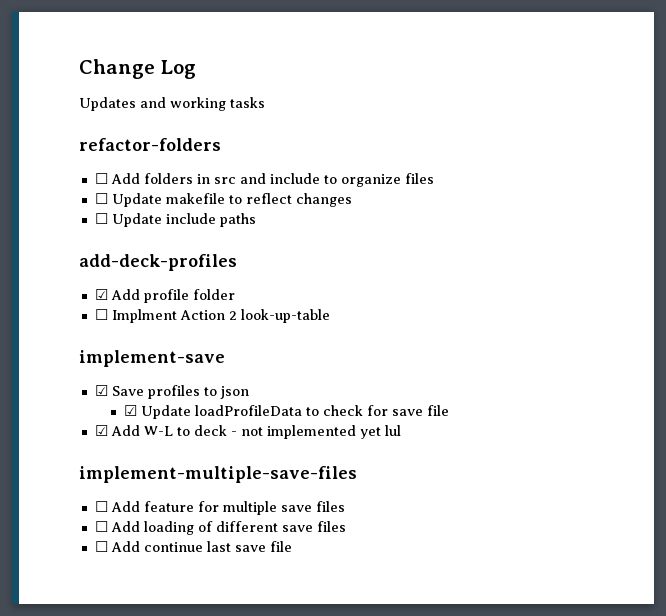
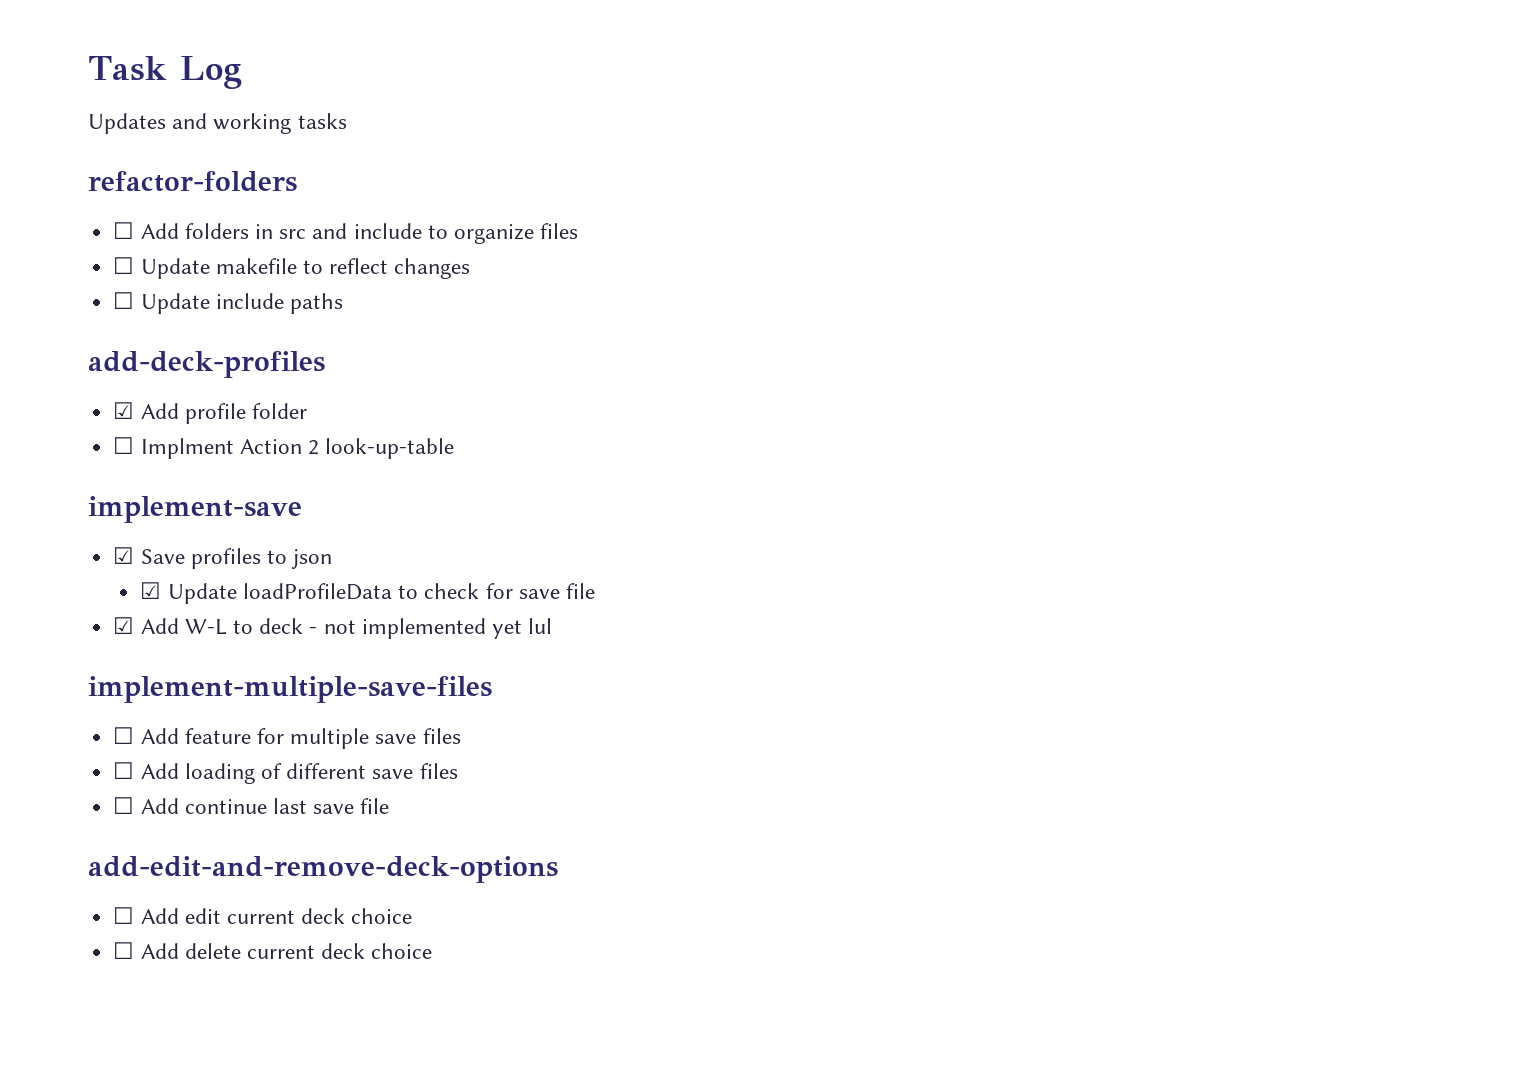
- Change Log
+ Task Log
+ add-edit-and-remove-deck-options
+ ☐ Add edit current deck choice
+ ☐ Add delete current deck choice

